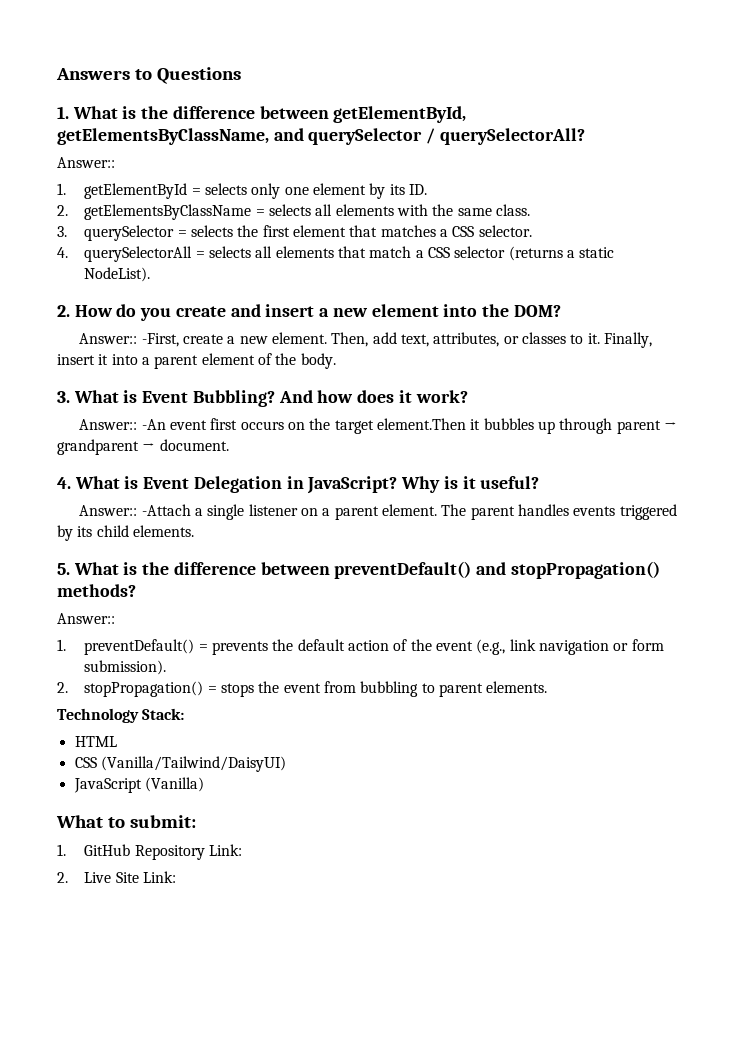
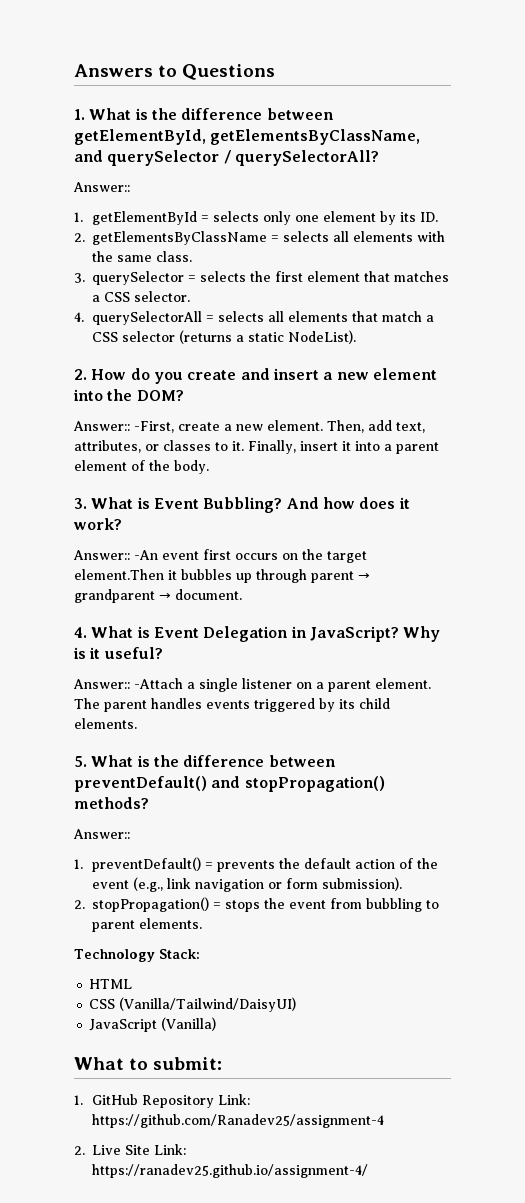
- 1. GitHub Repository Link:
+ 1. GitHub Repository Link: https://github.com/Ranadev25/assignment-4
- 2. Live Site Link:
+ 2. Live Site Link: https://ranadev25.github.io/assignment-4/

